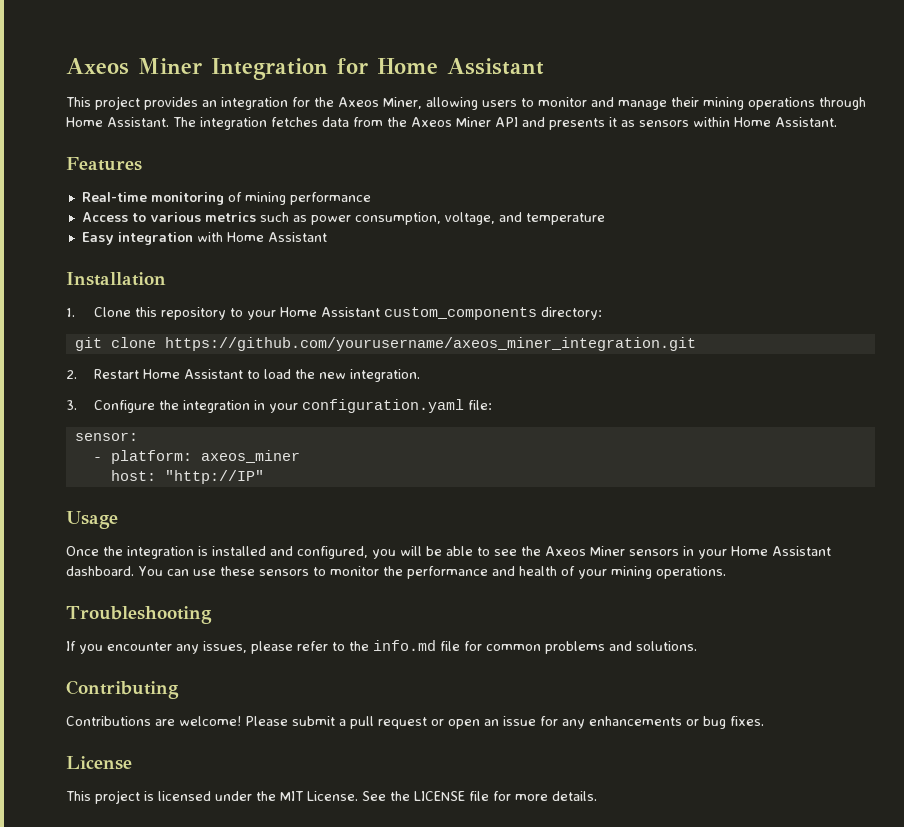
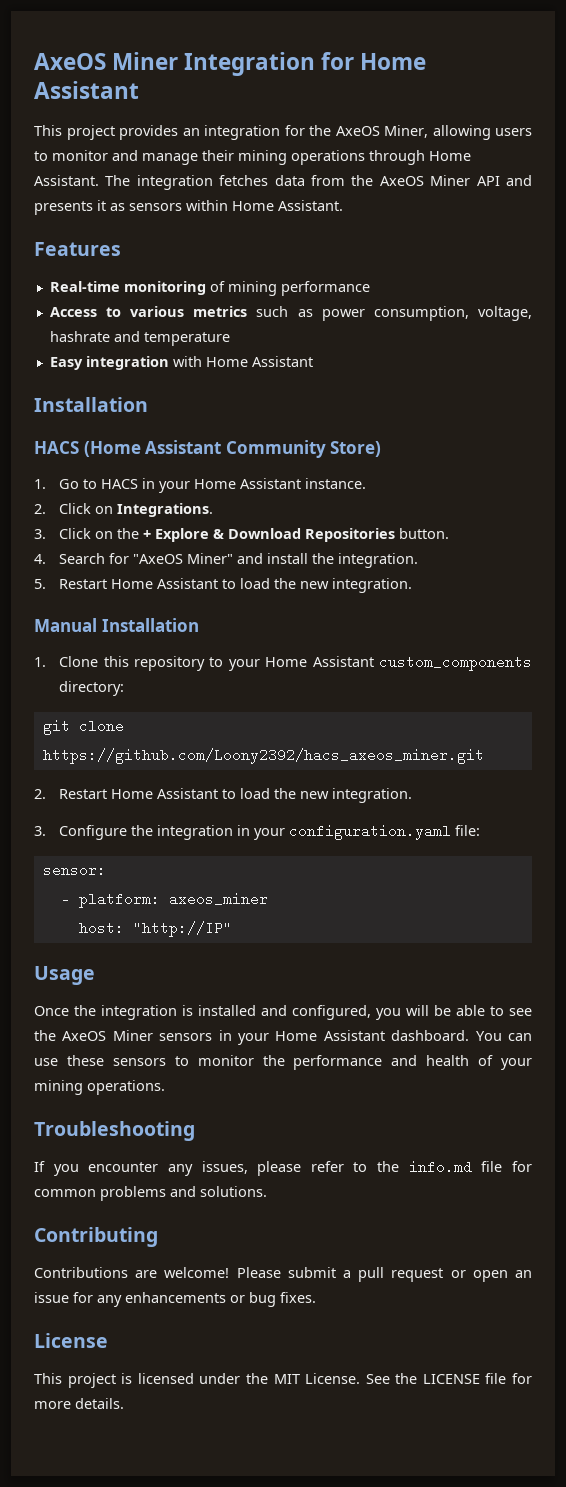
- Axeos Miner Integration for Home Assistant
+ AxeOS Miner Integration for Home Assistant
- This project provides an integration for the Axeos Miner, allowing users to monitor and manage their mining operations through Home Assistant.
+ This project provides an integration for the AxeOS Miner, allowing users to monitor and manage their mining operations through Home Assistant.
- The integration fetches data from the Axeos Miner API and presents it as sensors within Home Assistant.
+ The integration fetches data from the AxeOS Miner API and presents it as sensors within Home Assistant.
- Access to various metrics such as power consumption, voltage, and temperature
+ Access to various metrics such as power consumption, voltage, hashrate and temperature
+ HACS (Home Assistant Community Store)
+ 1. Go to HACS in your Home Assistant instance.
+ 2. Click on Integrations.
+ 3. Click on the + Explore & Download Repositories button.
+ 4. Search for "AxeOS Miner" and install the integration.
+ 5. Restart Home Assistant to load the new integration.
+ Manual Installation
- git clone https://github.com/yourusername/axeos_miner_integration.git
+ git clone https://github.com/Loony2392/hacs_axeos_miner.git
- Once the integration is installed and configured, you will be able to see the Axeos Miner sensors in your Home Assistant dashboard.
+ Once the integration is installed and configured, you will be able to see the AxeOS Miner sensors in your Home Assistant dashboard.

